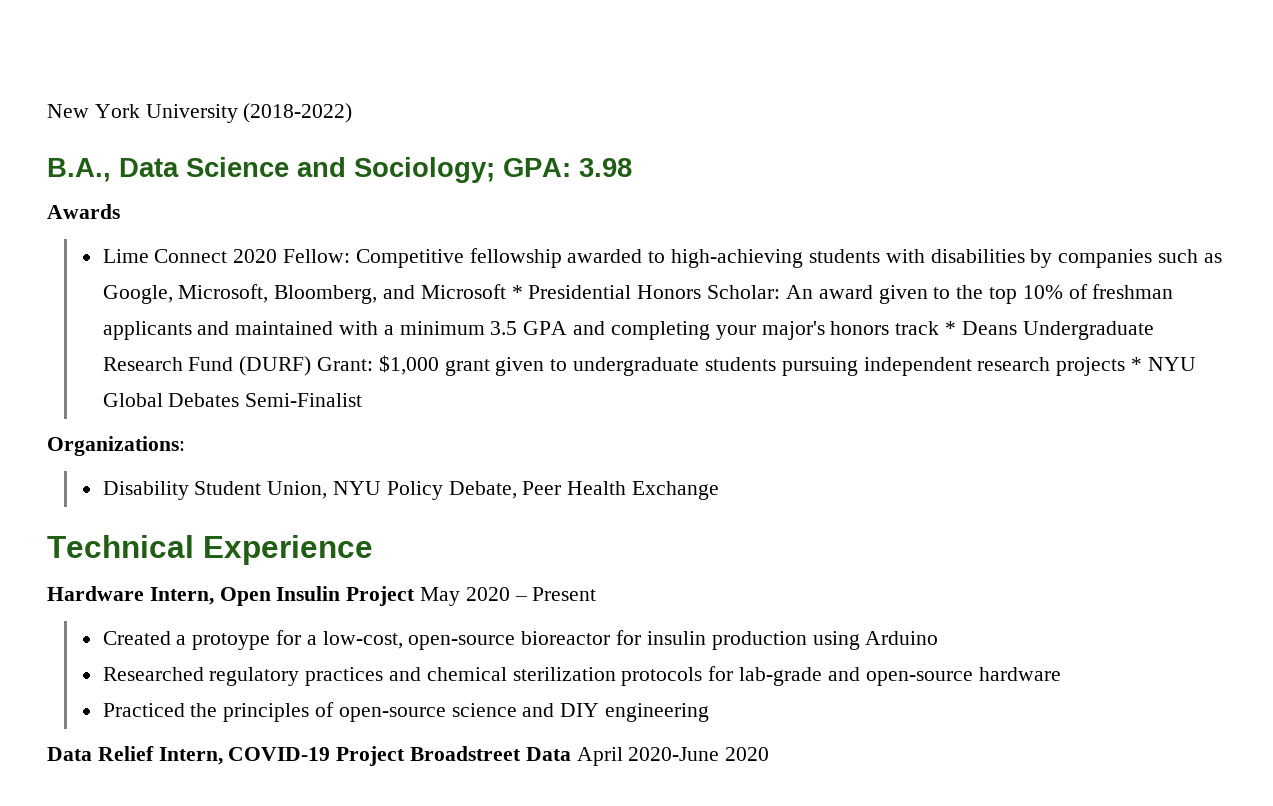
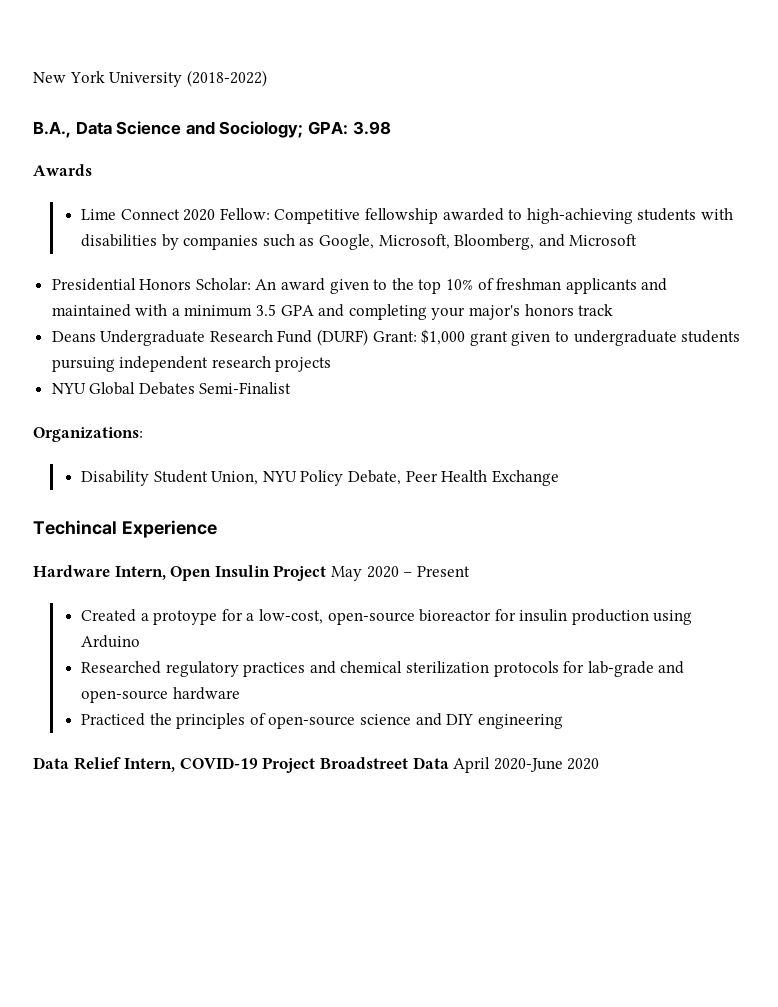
- Competitive fellowship awarded to high-achieving students with disabilities by companies such as Google, Microsoft, Bloomberg, and Microsoft * Presidential Honors Scholar:
+ Competitive fellowship awarded to high-achieving students with disabilities by companies such as Google, Microsoft, Bloomberg, and Microsoft
+ Presidential Honors Scholar:
- An award given to the top 10% of freshman applicants and maintained with a minimum 3.5 GPA and completing your major's honors track * Deans Undergraduate Research Fund (DURF) Grant:
+ An award given to the top 10% of freshman applicants and maintained with a minimum 3.5 GPA and completing your major's honors track
+ Deans Undergraduate Research Fund (DURF) Grant:
- $1,000 grant given to undergraduate students pursuing independent research projects * NYU Global Debates Semi-Finalist
+ $1,000 grant given to undergraduate students pursuing independent research projects
+ NYU Global Debates Semi-Finalist
- Technical Experience
+ Techincal Experience

